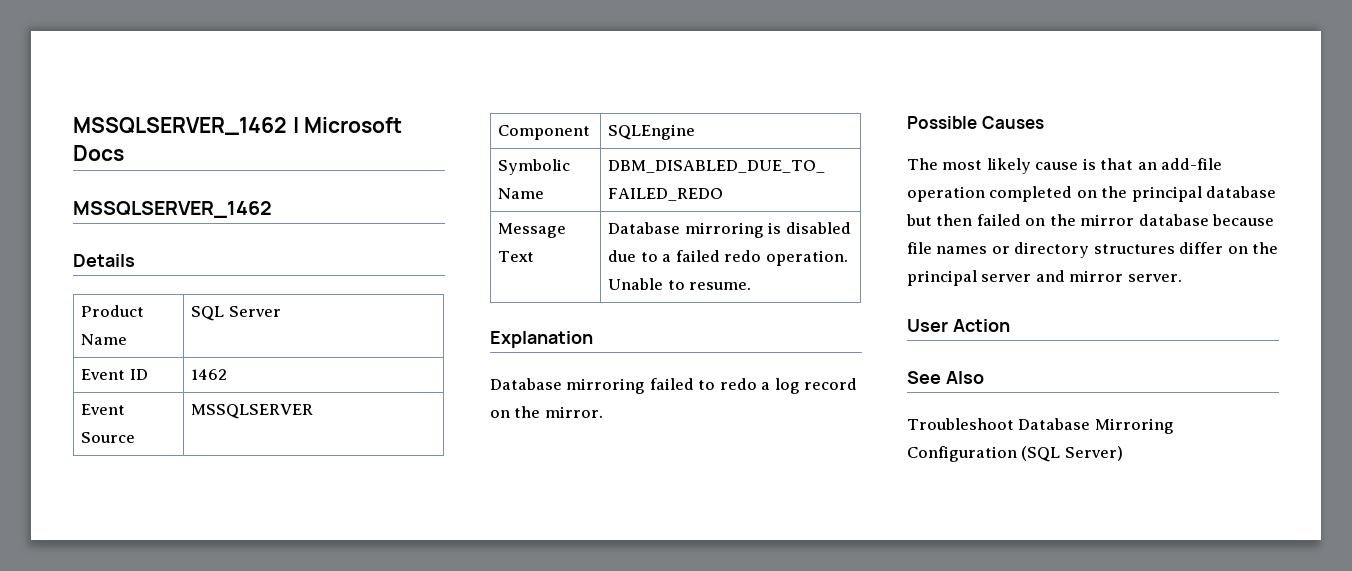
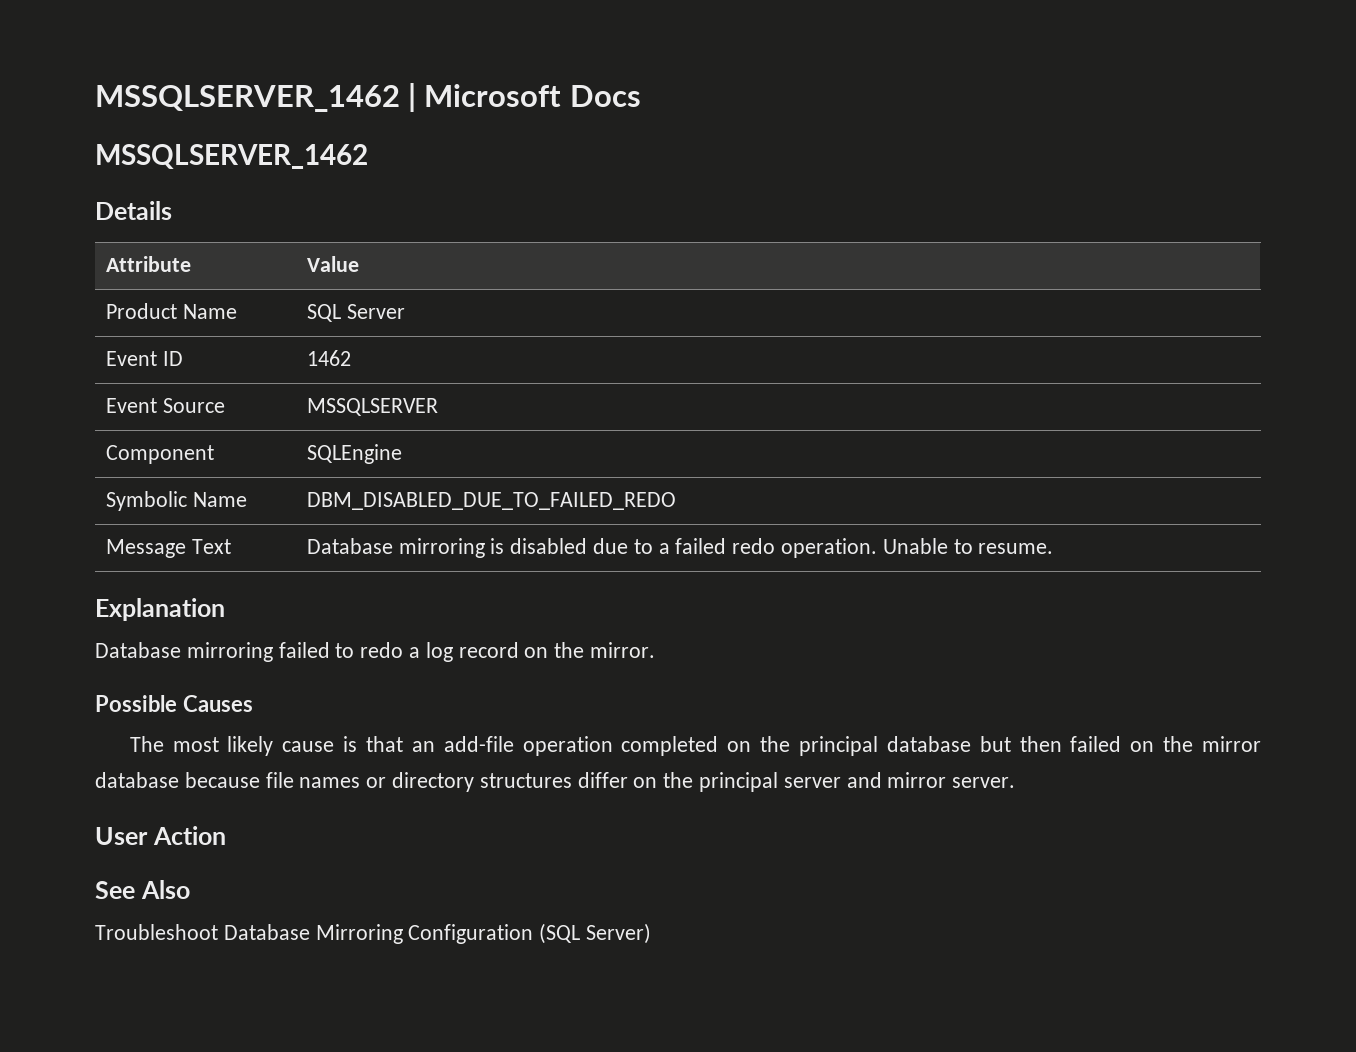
+ Attribute | Value

